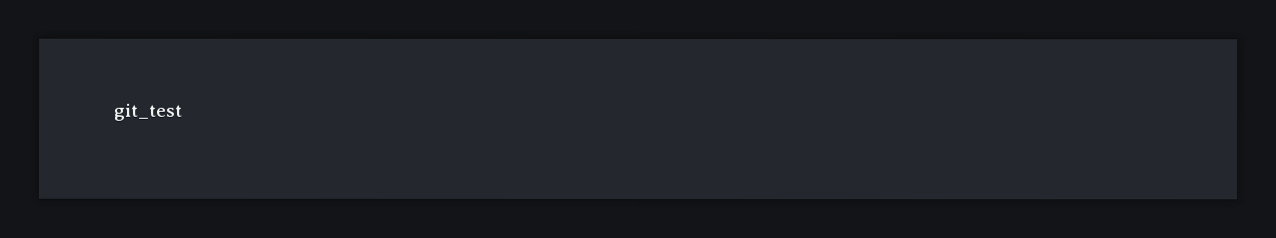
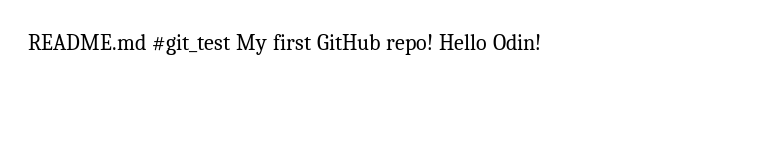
- git_test
+ README.md #git_test My first GitHub repo! Hello Odin!

